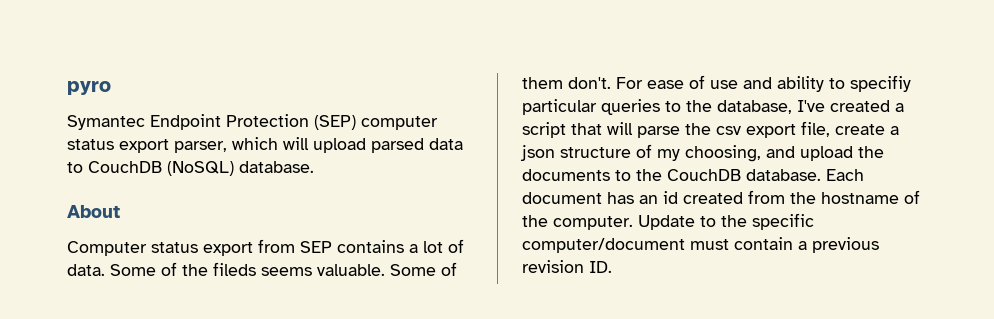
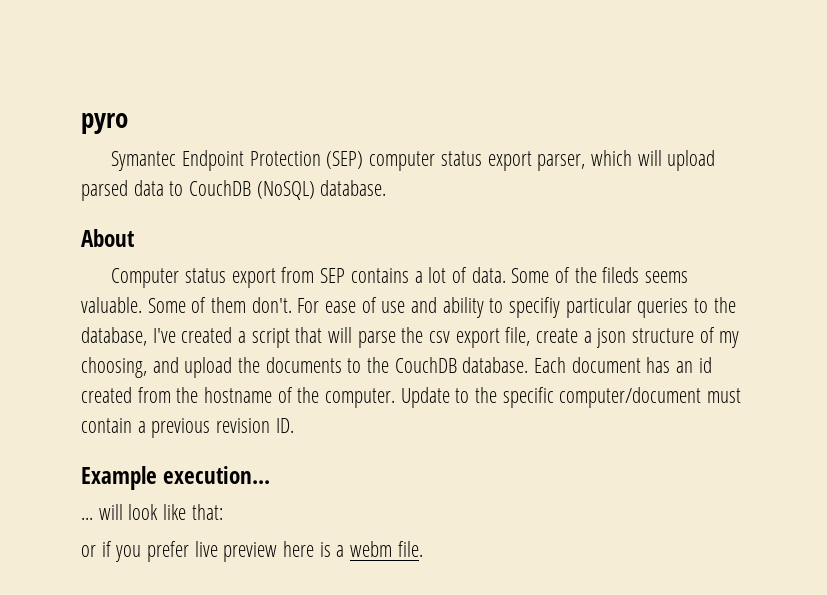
+ Example execution...
+ ... will look like that:
+ or if you prefer live preview here is a webm file.

